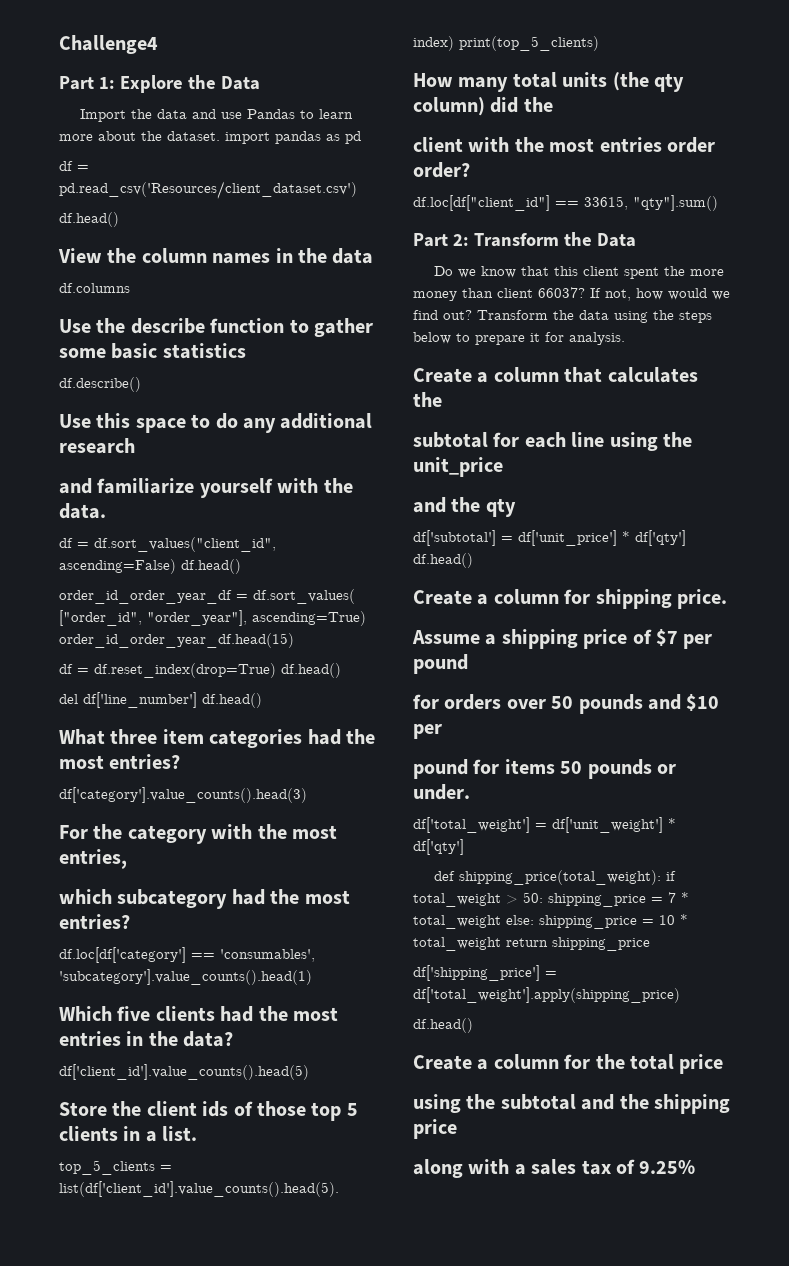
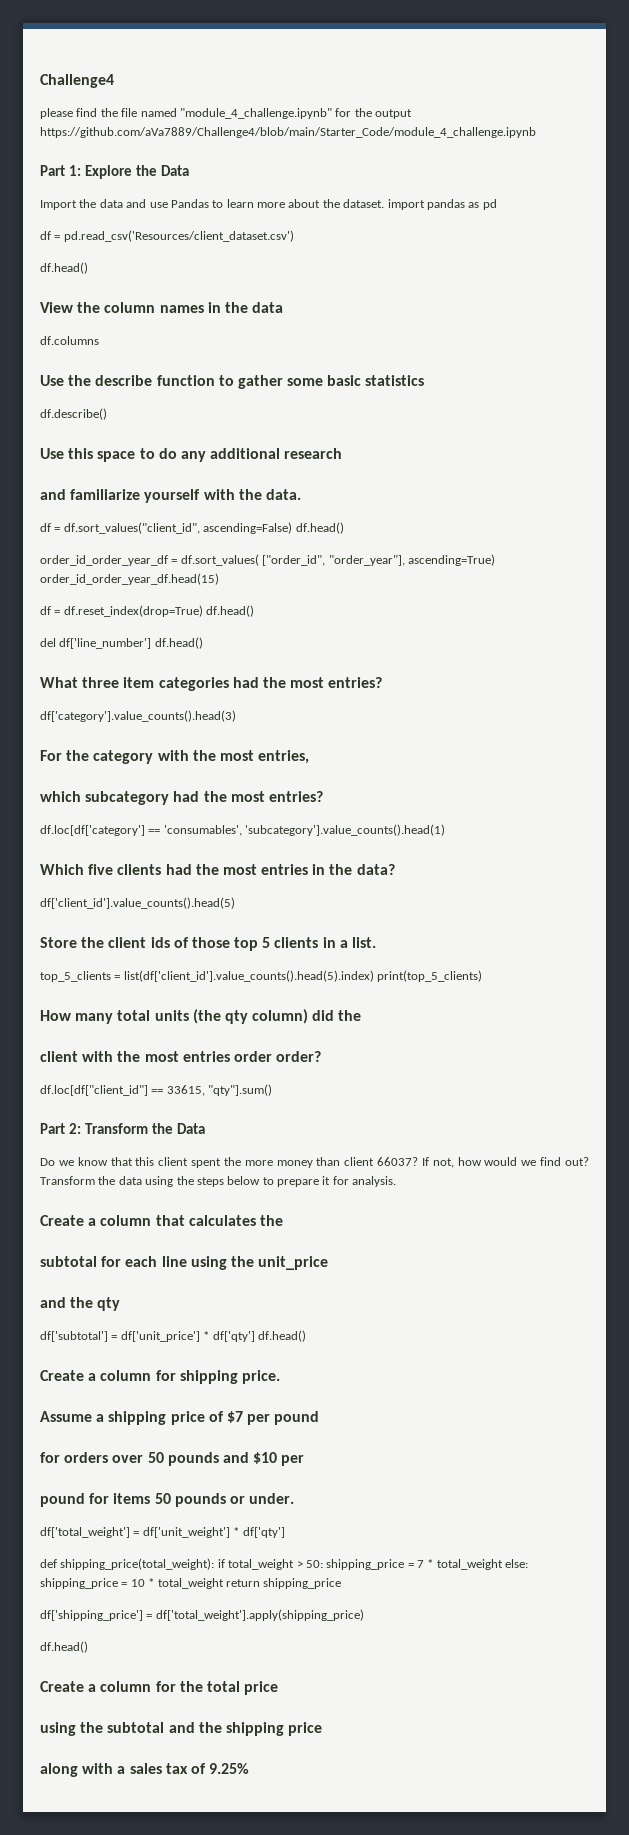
+ please find the file named "module_4_challenge.ipynb" for the output https://github.com/aVa7889/Challenge4/blob/main/Starter_Code/module_4_challenge.ipynb

